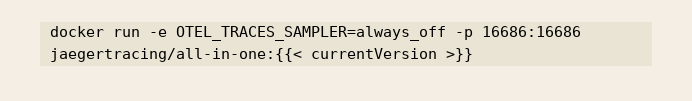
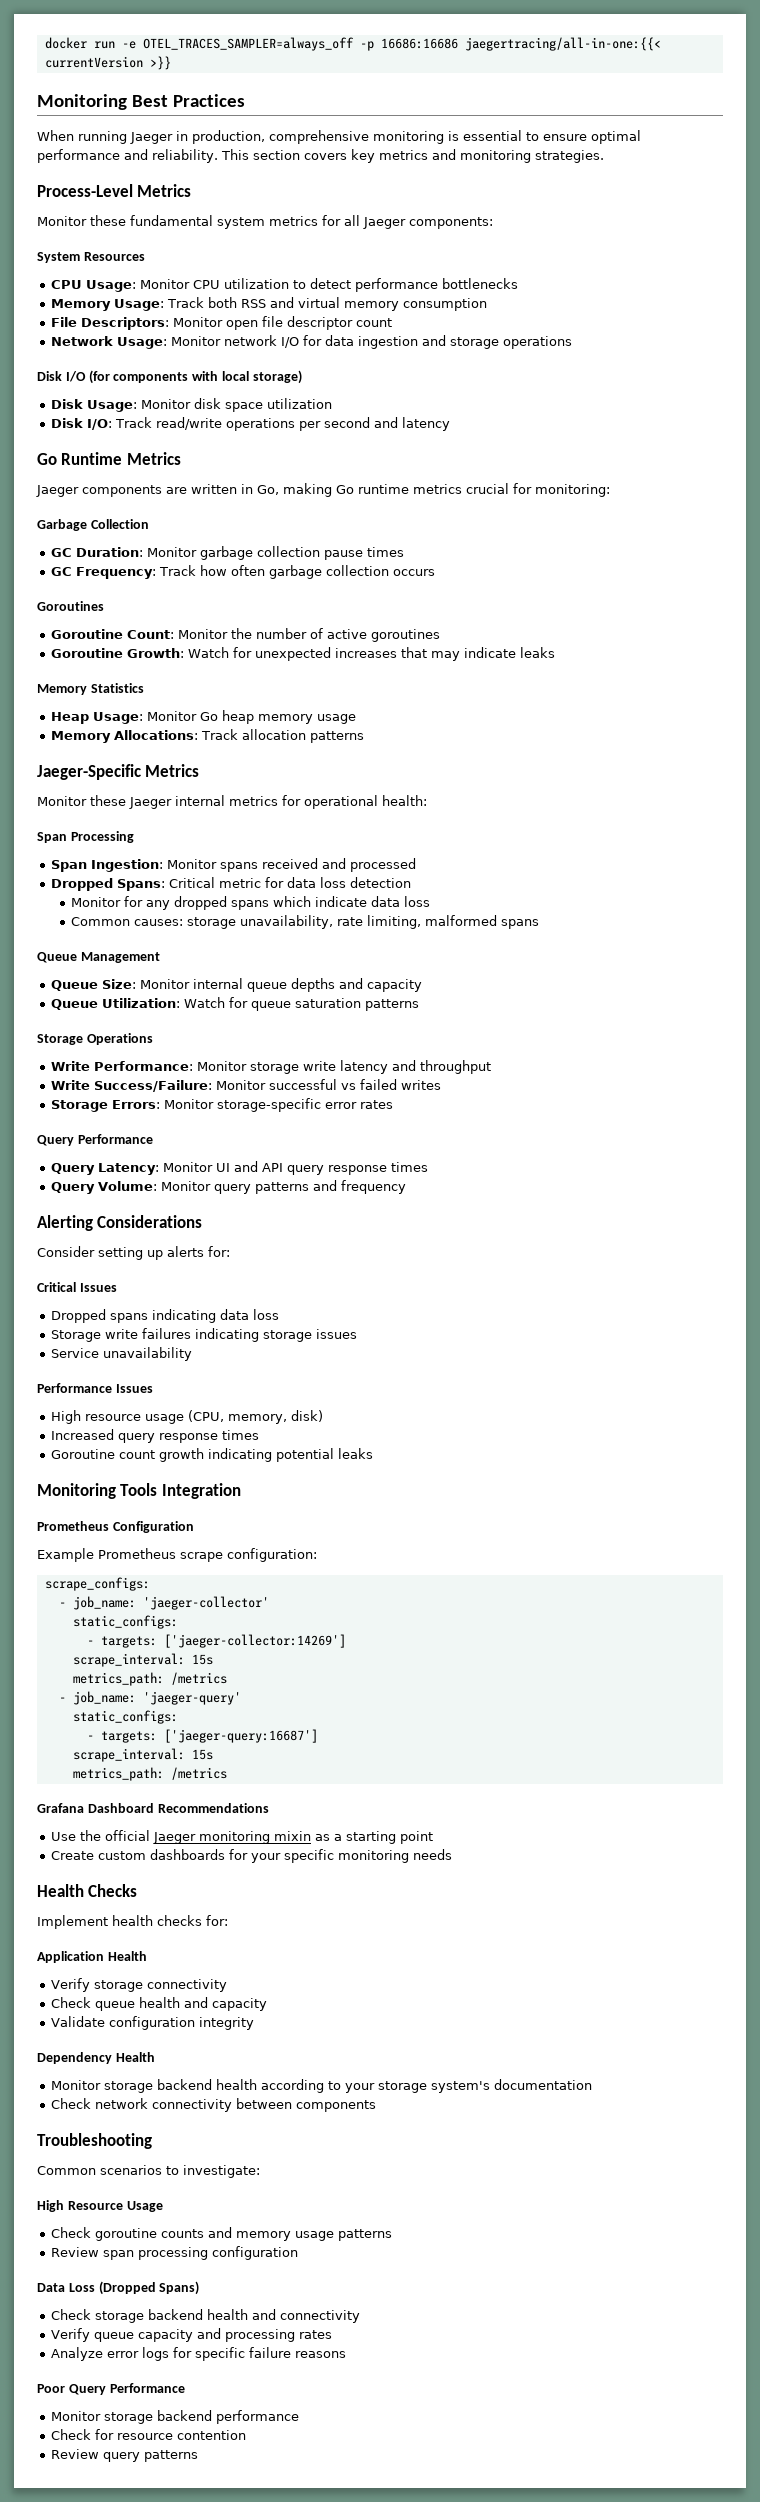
+ Monitoring Best Practices
+ When running Jaeger in production, comprehensive monitoring is essential to ensure optimal performance and reliability. This section covers key metrics and monitoring strategies.
+ Process-Level Metrics
+ Monitor these fundamental system metrics for all Jaeger components:
+ System Resources
+ CPU Usage: Monitor CPU utilization to detect performance bottlenecks
+ Memory Usage: Track both RSS and virtual memory consumption
+ File Descriptors: Monitor open file descriptor count
+ Network Usage: Monitor network I/O for data ingestion and storage operations
+ Disk I/O (for components with local storage)
+ Disk Usage: Monitor disk space utilization
+ Disk I/O: Track read/write operations per second and latency
+ Go Runtime Metrics
+ Jaeger components are written in Go, making Go runtime metrics crucial for monitoring:
+ Garbage Collection
+ GC Duration: Monitor garbage collection pause times
+ GC Frequency: Track how often garbage collection occurs
+ Goroutines
+ Goroutine Count: Monitor the number of active goroutines
+ Goroutine Growth: Watch for unexpected increases that may indicate leaks
+ Memory Statistics
+ Heap Usage: Monitor Go heap memory usage
+ Memory Allocations: Track allocation patterns
+ Jaeger-Specific Metrics
+ Monitor these Jaeger internal metrics for operational health:
+ Span Processing
+ Span Ingestion: Monitor spans received and processed
+ Dropped Spans: Critical metric for data loss detection
+ Monitor for any dropped spans which indicate data loss
+ Common causes: storage unavailability, rate limiting, malformed spans
+ Queue Management
+ Queue Size: Monitor internal queue depths and capacity
+ Queue Utilization: Watch for queue saturation patterns
+ Storage Operations
+ Write Performance: Monitor storage write latency and throughput
+ Write Success/Failure: Monitor successful vs failed writes
+ Storage Errors: Monitor storage-specific error rates
+ Query Performance
+ Query Latency: Monitor UI and API query response times
+ Query Volume: Monitor query patterns and frequency
+ Alerting Considerations
+ Consider setting up alerts for:
+ Critical Issues
+ Dropped spans indicating data loss
+ Storage write failures indicating storage issues
+ Service unavailability
+ Performance Issues
+ High resource usage (CPU, memory, disk)
+ Increased query response times
+ Goroutine count growth indicating potential leaks
+ Monitoring Tools Integration
+ Prometheus Configuration
+ Example Prometheus scrape configuration:
+ scrape_configs:
+ - job_name: 'jaeger-collector'
+ static_configs:
+ - targets: ['jaeger-collector:14269']
+ scrape_interval: 15s
+ metrics_path: /metrics
+ - job_name: 'jaeger-query'
+ static_configs:
+ - targets: ['jaeger-query:16687']
+ scrape_interval: 15s
+ metrics_path: /metrics
+ Grafana Dashboard Recommendations
+ Use the official Jaeger monitoring mixin as a starting point
+ Create custom dashboards for your specific monitoring needs
+ Health Checks
+ Implement health checks for:
+ Application Health
+ Verify storage connectivity
+ Check queue health and capacity
+ Validate configuration integrity
+ Dependency Health
+ Monitor storage backend health according to your storage system's documentation
+ Check network connectivity between components
+ Troubleshooting
+ Common scenarios to investigate:
+ High Resource Usage
+ Check goroutine counts and memory usage patterns
+ Review span processing configuration
+ Data Loss (Dropped Spans)
+ Check storage backend health and connectivity
+ Verify queue capacity and processing rates
+ Analyze error logs for specific failure reasons
+ Poor Query Performance
+ Monitor storage backend performance
+ Check for resource contention
+ Review query patterns

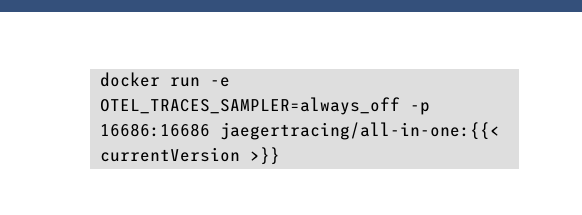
- Monitoring Best Practices
- When running Jaeger in production, comprehensive monitoring is essential to ensure optimal performance and reliability. This section covers key metrics and monitoring strategies.
- Process-Level Metrics
- Monitor these fundamental system metrics for all Jaeger components:
- System Resources
- CPU Usage: Monitor CPU utilization to detect performance bottlenecks
- Memory Usage: Track both RSS and virtual memory consumption
- File Descriptors: Monitor open file descriptor count
- Network Usage: Monitor network I/O for data ingestion and storage operations
- Disk I/O (for components with local storage)
- Disk Usage: Monitor disk space utilization
- Disk I/O: Track read/write operations per second and latency
- Go Runtime Metrics
- Jaeger components are written in Go, making Go runtime metrics crucial for monitoring:
- Garbage Collection
- GC Duration: Monitor garbage collection pause times
- GC Frequency: Track how often garbage collection occurs
- Goroutines
- Goroutine Count: Monitor the number of active goroutines
- Goroutine Growth: Watch for unexpected increases that may indicate leaks
- Memory Statistics
- Heap Usage: Monitor Go heap memory usage
- Memory Allocations: Track allocation patterns
- Jaeger-Specific Metrics
- Monitor these Jaeger internal metrics for operational health:
- Span Processing
- Span Ingestion: Monitor spans received and processed
- Dropped Spans: Critical metric for data loss detection
- Monitor for any dropped spans which indicate data loss
- Common causes: storage unavailability, rate limiting, malformed spans
- Queue Management
- Queue Size: Monitor internal queue depths and capacity
- Queue Utilization: Watch for queue saturation patterns
- Storage Operations
- Write Performance: Monitor storage write latency and throughput
- Write Success/Failure: Monitor successful vs failed writes
- Storage Errors: Monitor storage-specific error rates
- Query Performance
- Query Latency: Monitor UI and API query response times
- Query Volume: Monitor query patterns and frequency
- Alerting Considerations
- Consider setting up alerts for:
- Critical Issues
- Dropped spans indicating data loss
- Storage write failures indicating storage issues
- Service unavailability
- Performance Issues
- High resource usage (CPU, memory, disk)
- Increased query response times
- Goroutine count growth indicating potential leaks
- Monitoring Tools Integration
- Prometheus Configuration
- Example Prometheus scrape configuration:
- scrape_configs:
- - job_name: 'jaeger-collector'
- static_configs:
- - targets: ['jaeger-collector:14269']
- scrape_interval: 15s
- metrics_path: /metrics
- - job_name: 'jaeger-query'
- static_configs:
- - targets: ['jaeger-query:16687']
- scrape_interval: 15s
- metrics_path: /metrics
- Grafana Dashboard Recommendations
- Use the official Jaeger monitoring mixin as a starting point
- Create custom dashboards for your specific monitoring needs
- Health Checks
- Implement health checks for:
- Application Health
- Verify storage connectivity
- Check queue health and capacity
- Validate configuration integrity
- Dependency Health
- Monitor storage backend health according to your storage system's documentation
- Check network connectivity between components
- Troubleshooting
- Common scenarios to investigate:
- High Resource Usage
- Check goroutine counts and memory usage patterns
- Review span processing configuration
- Data Loss (Dropped Spans)
- Check storage backend health and connectivity
- Verify queue capacity and processing rates
- Analyze error logs for specific failure reasons
- Poor Query Performance
- Monitor storage backend performance
- Check for resource contention
- Review query patterns

